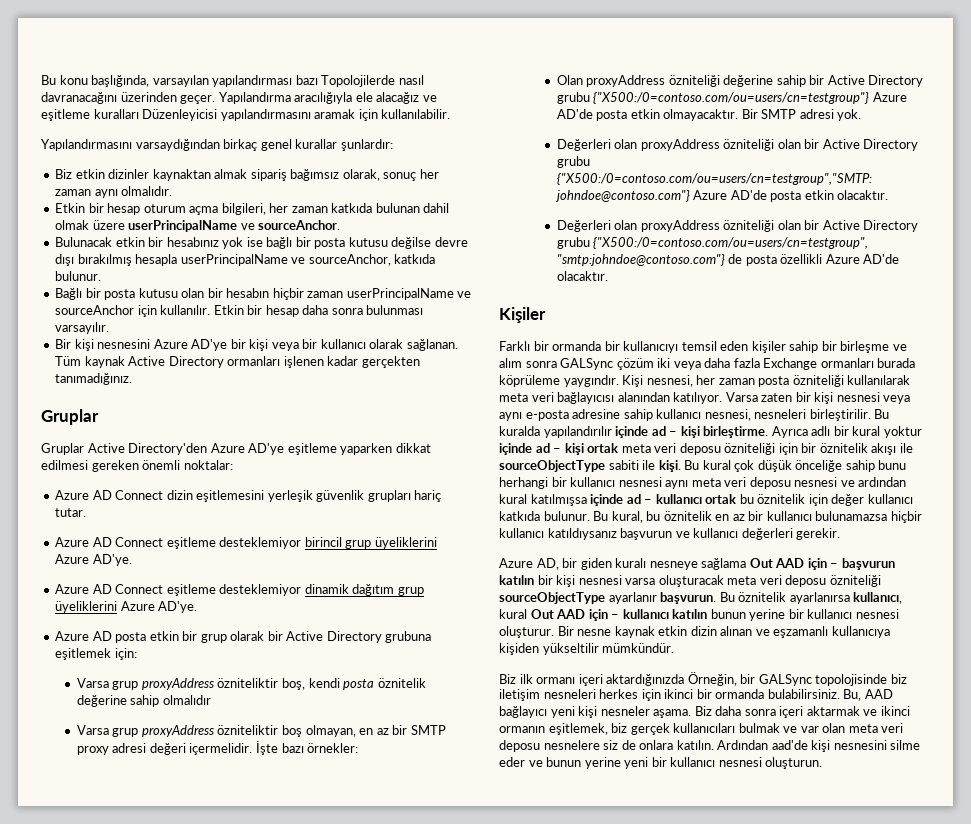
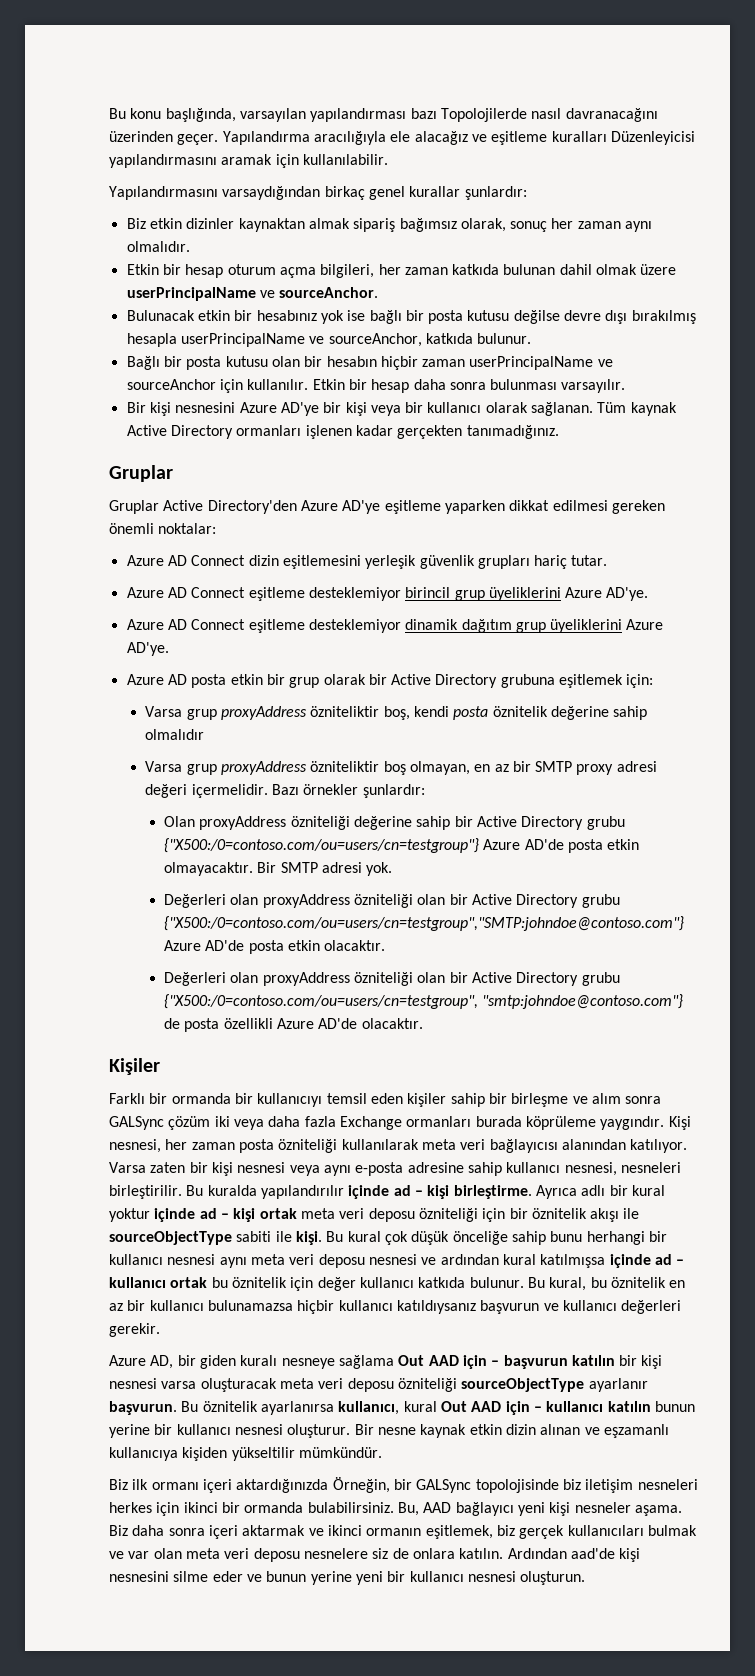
- İşte bazı örnekler:
+ Bazı örnekler şunlardır:

